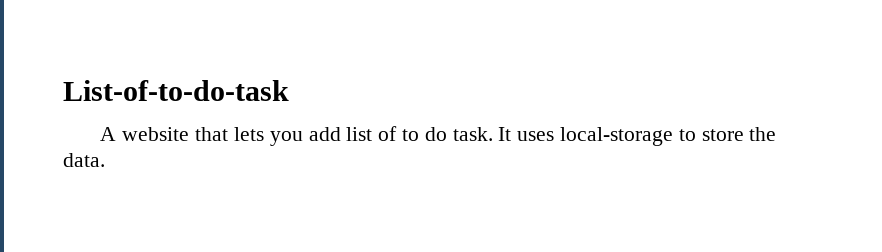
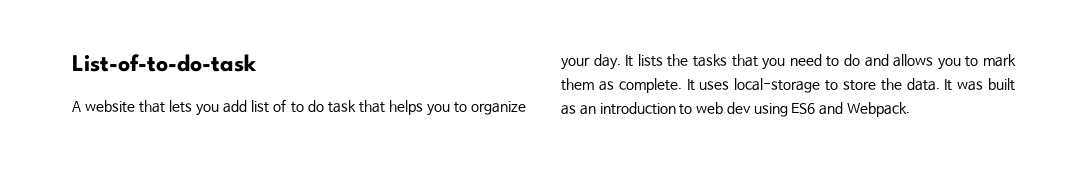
- A website that lets you add list of to do task.
+ A website that lets you add list of to do task that helps you to organize your day. It lists the tasks that you need to do and allows you to mark them as complete.
+ It was built as an introduction to web dev using ES6 and Webpack.

